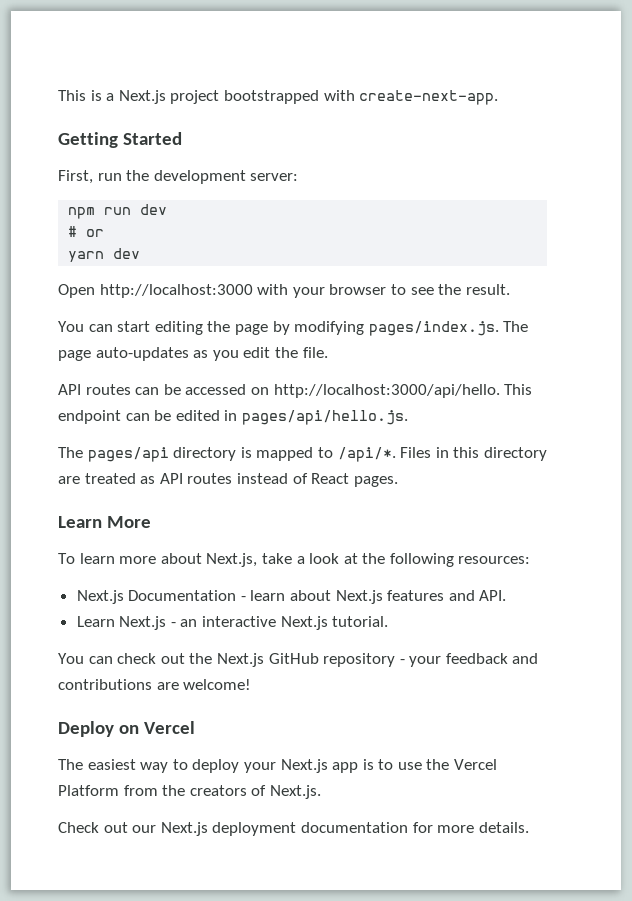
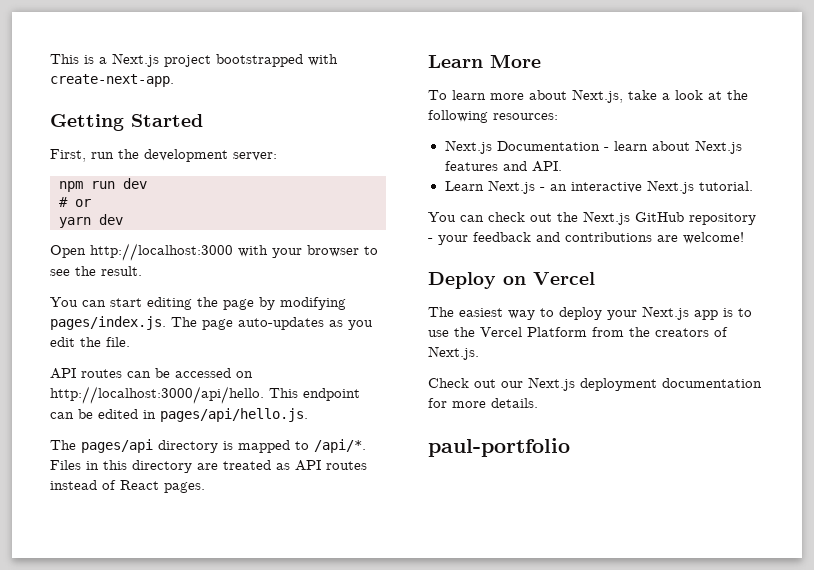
+ paul-portfolio

